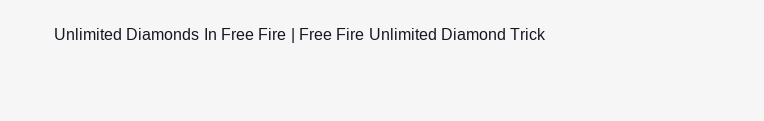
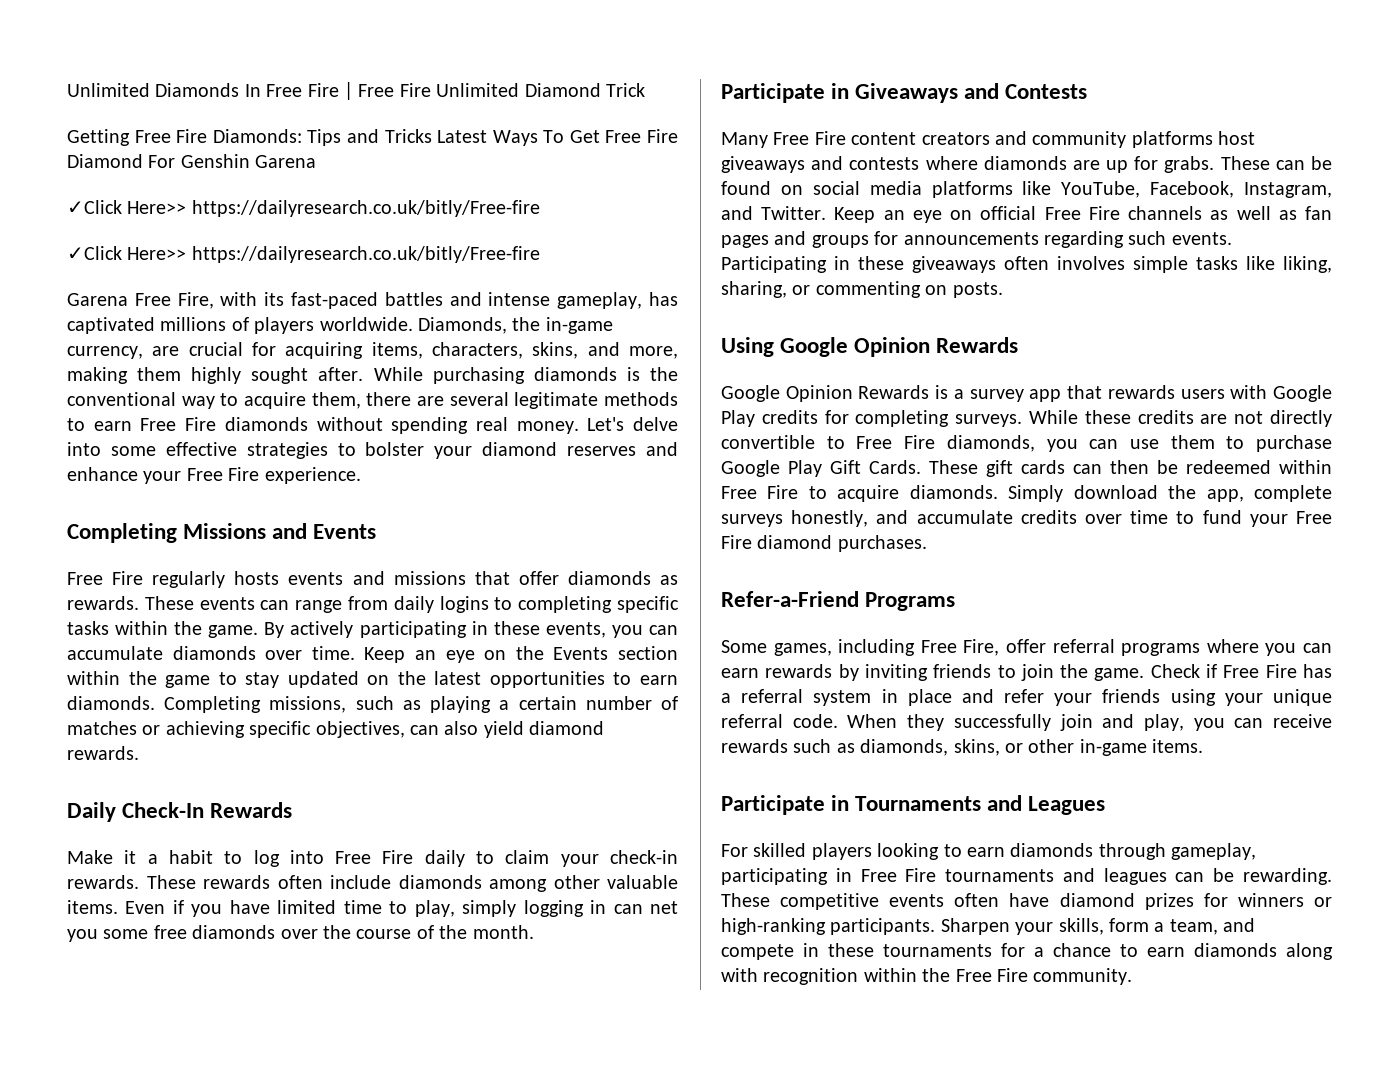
+ Getting Free Fire Diamonds: Tips and Tricks Latest Ways To Get Free Fire Diamond For Genshin Garena
+ ✓Click Here>> https://dailyresearch.co.uk/bitly/Free-fire
+ ✓Click Here>> https://dailyresearch.co.uk/bitly/Free-fire
+ Garena Free Fire, with its fast-paced battles and intense gameplay, has captivated millions of players worldwide. Diamonds, the in-game currency, are crucial for acquiring items, characters, skins, and more, making them highly sought after. While purchasing diamonds is the conventional way to acquire them, there are several legitimate methods to earn Free Fire diamonds without spending real money. Let's delve into some effective strategies to bolster your diamond reserves and enhance your Free Fire experience.
+ Completing Missions and Events
+ Free Fire regularly hosts events and missions that offer diamonds as rewards. These events can range from daily logins to completing specific tasks within the game. By actively participating in these events, you can accumulate diamonds over time. Keep an eye on the Events section within the game to stay updated on the latest opportunities to earn diamonds. Completing missions, such as playing a certain number of matches or achieving specific objectives, can also yield diamond rewards.
+ Daily Check-In Rewards
+ Make it a habit to log into Free Fire daily to claim your check-in rewards. These rewards often include diamonds among other valuable items. Even if you have limited time to play, simply logging in can net you some free diamonds over the course of the month.
+ Participate in Giveaways and Contests
+ Many Free Fire content creators and community platforms host giveaways and contests where diamonds are up for grabs. These can be found on social media platforms like YouTube, Facebook, Instagram, and Twitter. Keep an eye on official Free Fire channels as well as fan pages and groups for announcements regarding such events. Participating in these giveaways often involves simple tasks like liking, sharing, or commenting on posts.
+ Using Google Opinion Rewards
+ Google Opinion Rewards is a survey app that rewards users with Google Play credits for completing surveys. While these credits are not directly convertible to Free Fire diamonds, you can use them to purchase Google Play Gift Cards. These gift cards can then be redeemed within Free Fire to acquire diamonds. Simply download the app, complete surveys honestly, and accumulate credits over time to fund your Free Fire diamond purchases.
+ Refer-a-Friend Programs
+ Some games, including Free Fire, offer referral programs where you can earn rewards by inviting friends to join the game. Check if Free Fire has a referral system in place and refer your friends using your unique referral code. When they successfully join and play, you can receive rewards such as diamonds, skins, or other in-game items.
+ Participate in Tournaments and Leagues
+ For skilled players looking to earn diamonds through gameplay, participating in Free Fire tournaments and leagues can be rewarding. These competitive events often have diamond prizes for winners or high-ranking participants. Sharpen your skills, form a team, and compete in these tournaments for a chance to earn diamonds along with recognition within the Free Fire community.

